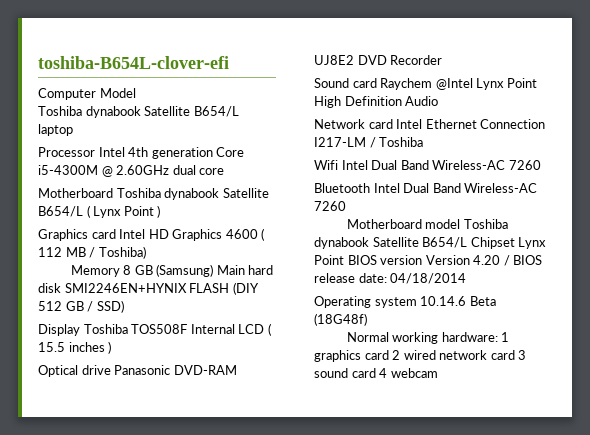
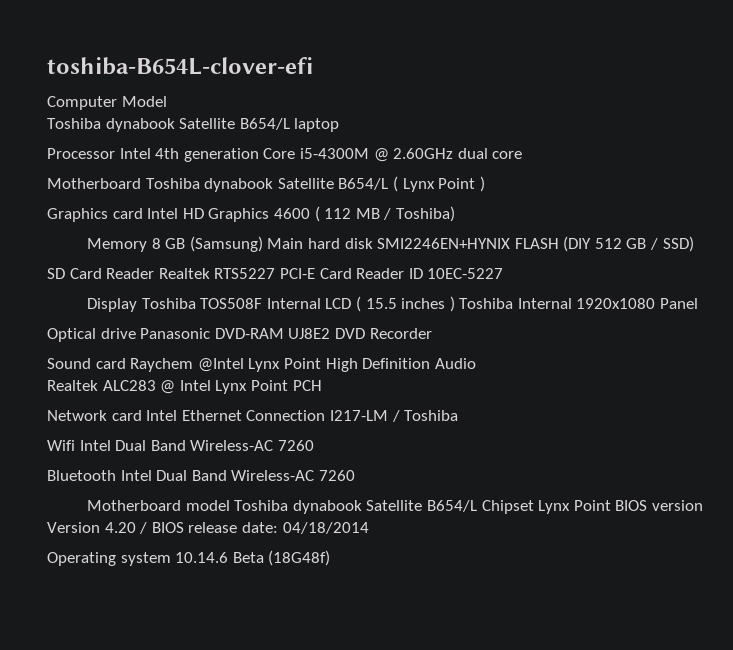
+ SD Card Reader Realtek RTS5227 PCI-E Card Reader ID 10EC-5227
- Display Toshiba TOS508F Internal LCD ( 15.5 inches )
+ Display Toshiba TOS508F Internal LCD ( 15.5 inches ) Toshiba Internal 1920x1080 Panel
+ Realtek ALC283 @ Intel Lynx Point PCH
- Normal working hardware: 1 graphics card 2 wired network card 3 sound card 4 webcam

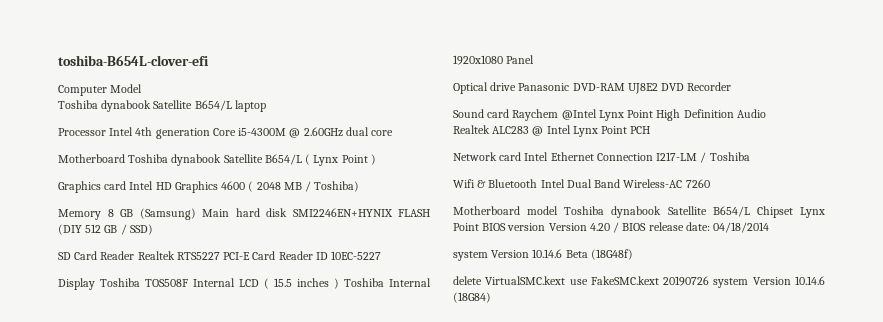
- Graphics card Intel HD Graphics 4600 ( 112 MB / Toshiba)
+ Graphics card Intel HD Graphics 4600 ( 2048 MB / Toshiba)
- Wifi Intel Dual Band Wireless-AC 7260
- Bluetooth Intel Dual Band Wireless-AC 7260
+ Wifi & Bluetooth Intel Dual Band Wireless-AC 7260
- Operating system 10.14.6 Beta (18G48f)
+ system Version 10.14.6 Beta (18G48f)
+ delete VirtualSMC.kext use FakeSMC.kext 20190726 system Version 10.14.6 (18G84)

